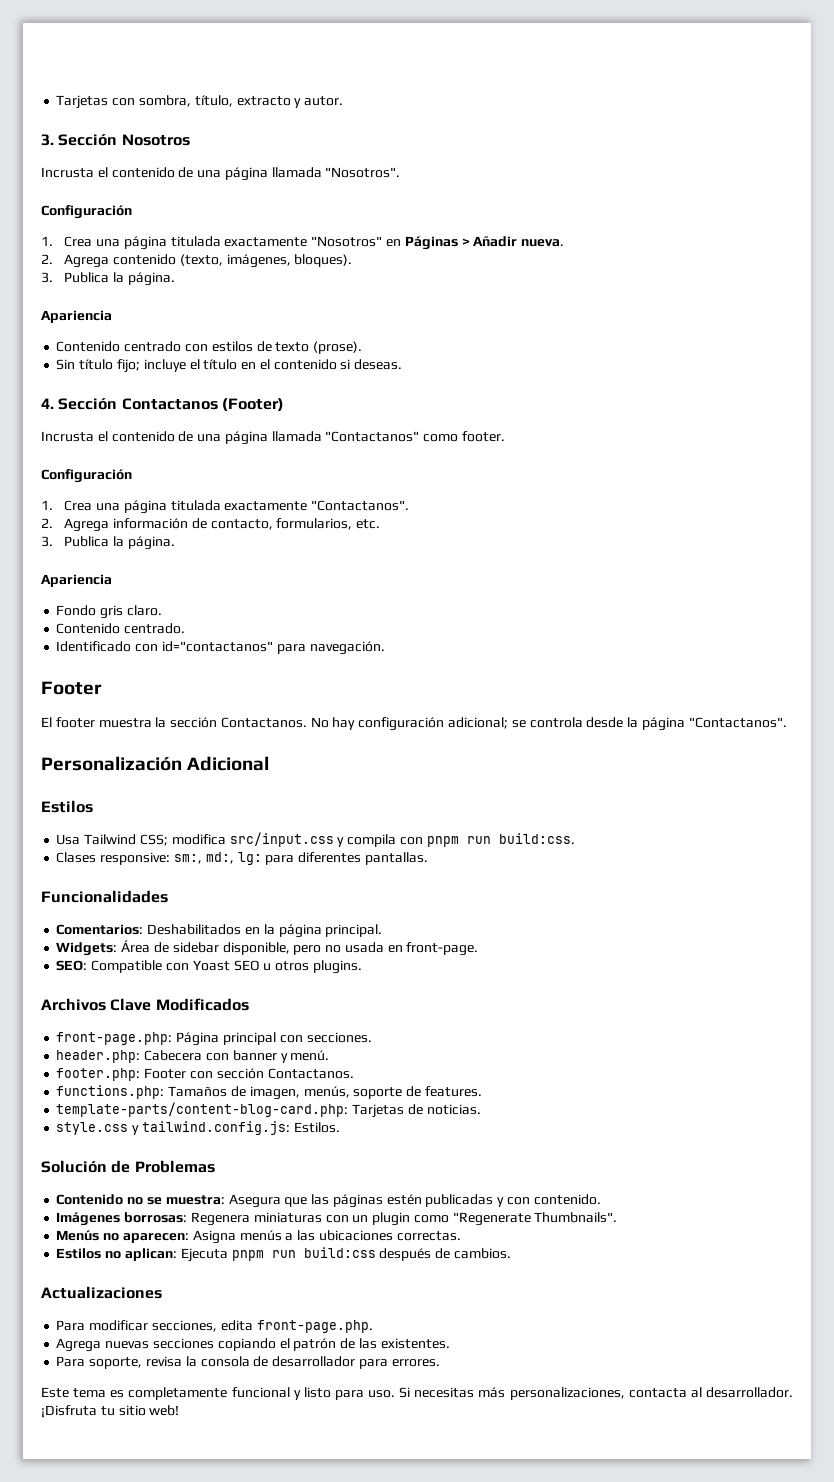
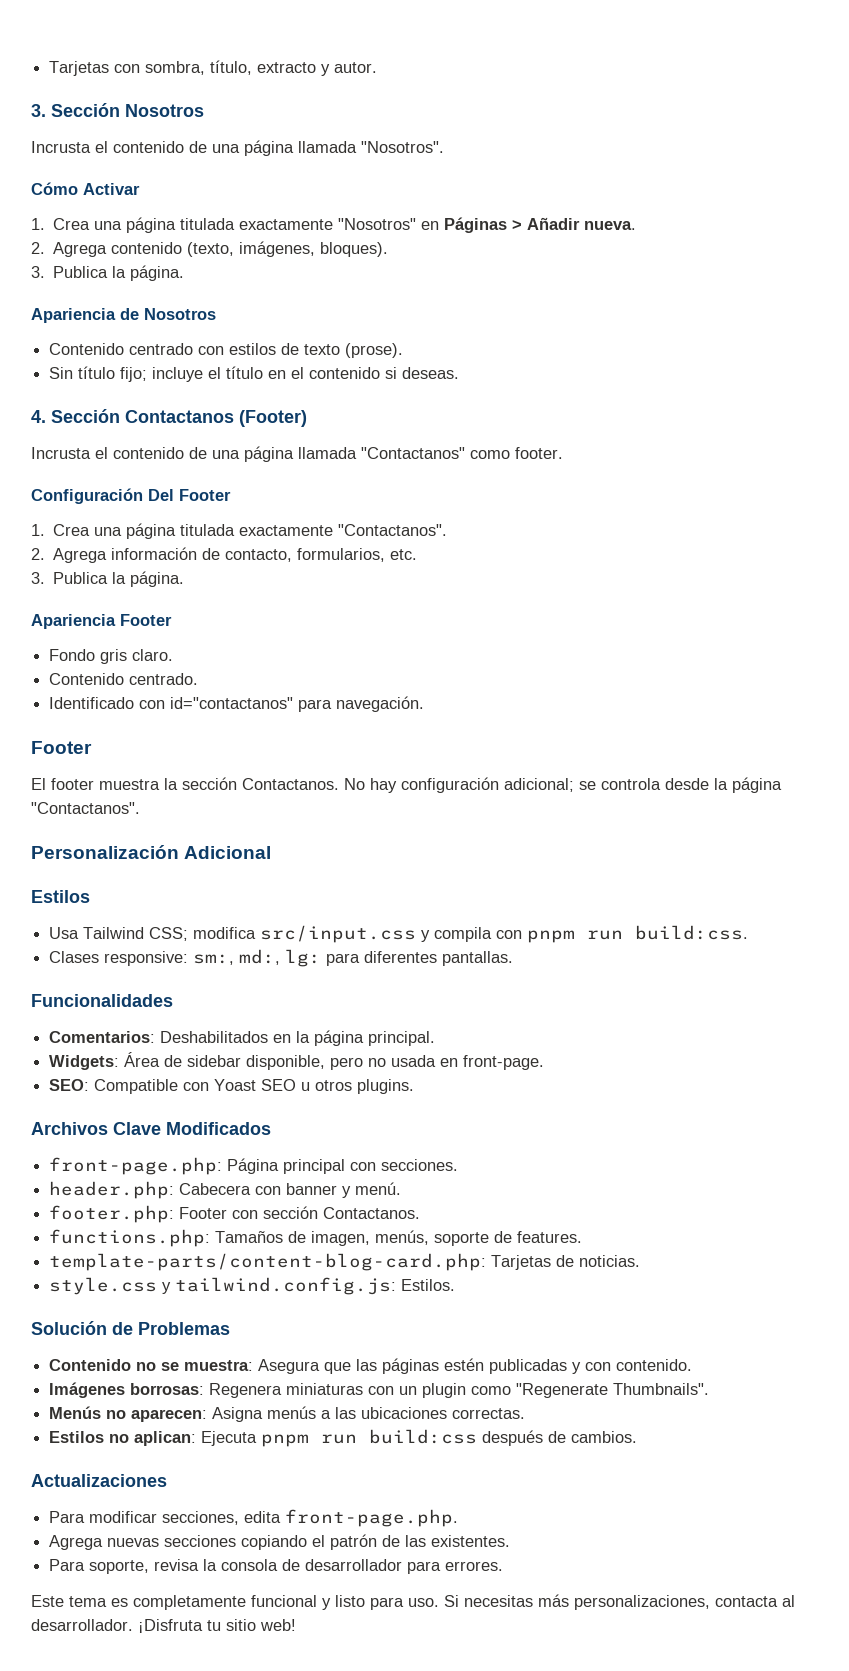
  Incrusta el contenido de una página llamada "Nosotros".
- Configuración
+ Cómo Activar
  2. Agrega contenido (texto, imágenes, bloques).
  3. Publica la página.
- Apariencia
+ Apariencia de Nosotros
  Incrusta el contenido de una página llamada "Contactanos" como footer.
- Configuración
+ Configuración Del Footer
  2. Agrega información de contacto, formularios, etc.
  3. Publica la página.
- Apariencia
+ Apariencia Footer

